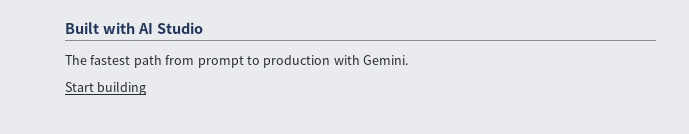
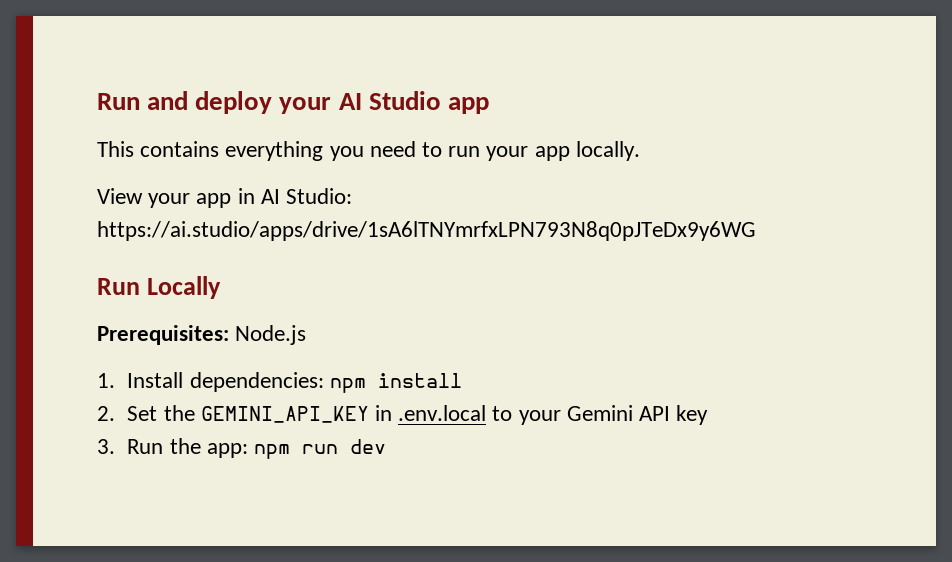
- Built with AI Studio
- The fastest path from prompt to production with Gemini.
- Start building
+ Run and deploy your AI Studio app
+ This contains everything you need to run your app locally.
+ View your app in AI Studio: https://ai.studio/apps/drive/1sA6lTNYmrfxLPN793N8q0pJTeDx9y6WG
+ Run Locally
+ Prerequisites: Node.js
+ 1. Install dependencies: npm install
+ 2. Set the GEMINI_API_KEY in .env.local to your Gemini API key
+ 3. Run the app: npm run dev

